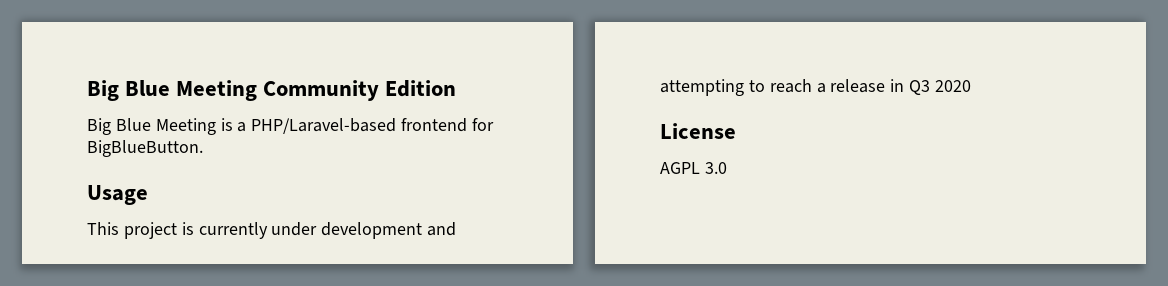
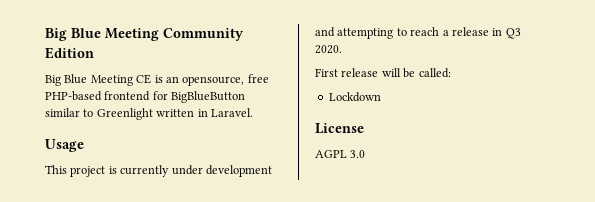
- Big Blue Meeting is a PHP/Laravel-based frontend for BigBlueButton.
+ Big Blue Meeting CE is an opensource, free PHP-based frontend for BigBlueButton similar to Greenlight written in Laravel.
- This project is currently under development and attempting to reach a release in Q3 2020
+ This project is currently under development and attempting to reach a release in Q3 2020.
+ First release will be called:
+ Lockdown

